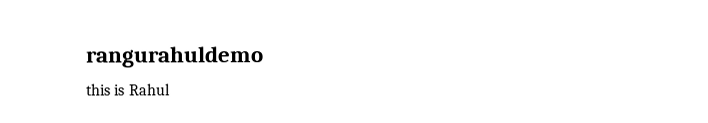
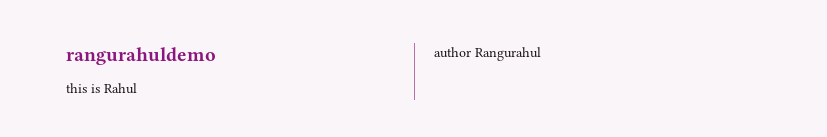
+ author Rangurahul

